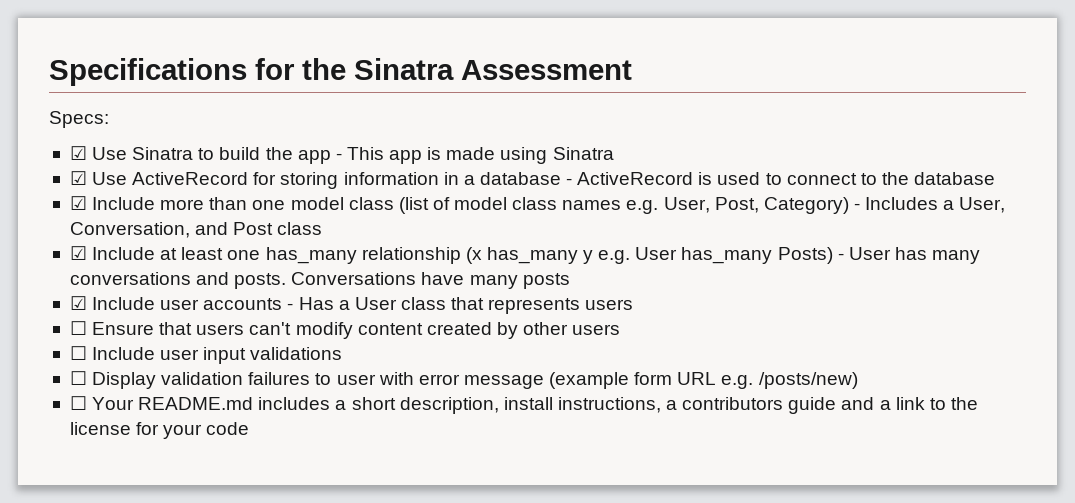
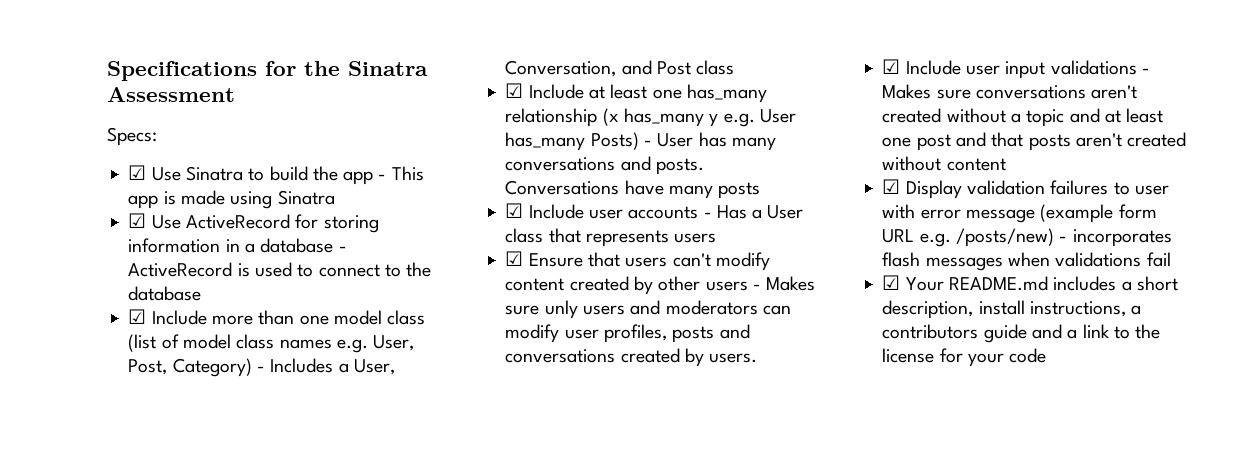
- ☐ Ensure that users can't modify content created by other users
- ☐ Include user input validations
- ☐ Display validation failures to user with error message (example form URL e.g. /posts/new)
- ☐ Your README.md includes a short description, install instructions, a contributors guide and a link to the license for your code
+ ☑ Ensure that users can't modify content created by other users - Makes sure unly users and moderators can modify user profiles, posts and conversations created by users.
+ ☑ Include user input validations - Makes sure conversations aren't created without a topic and at least one post and that posts aren't created without content
+ ☑ Display validation failures to user with error message (example form URL e.g. /posts/new) - incorporates flash messages when validations fail
+ ☑ Your README.md includes a short description, install instructions, a contributors guide and a link to the license for your code

